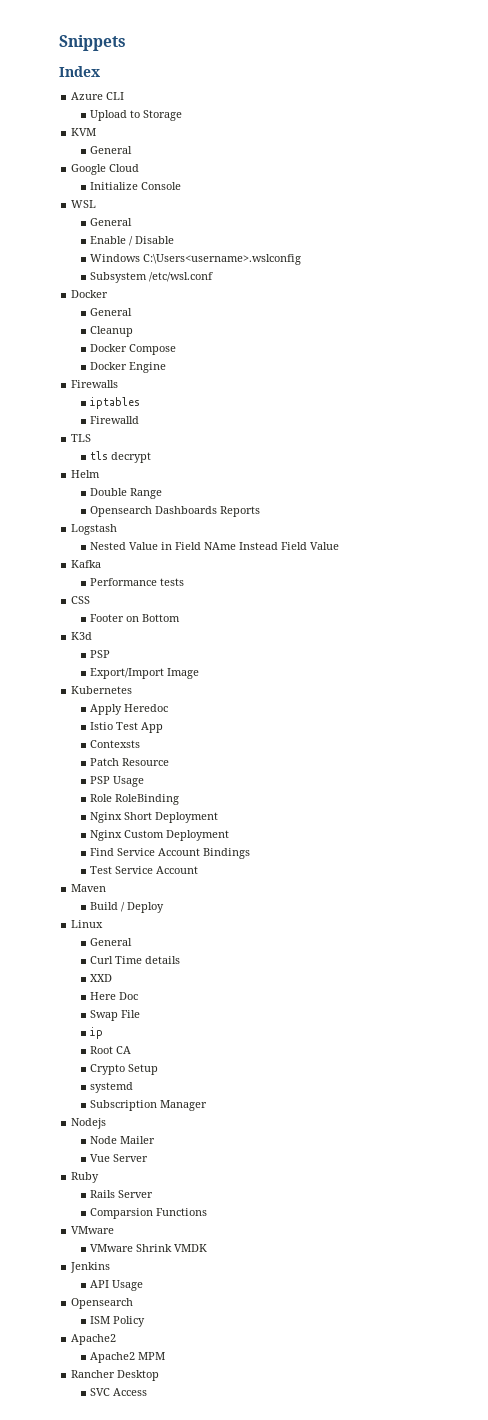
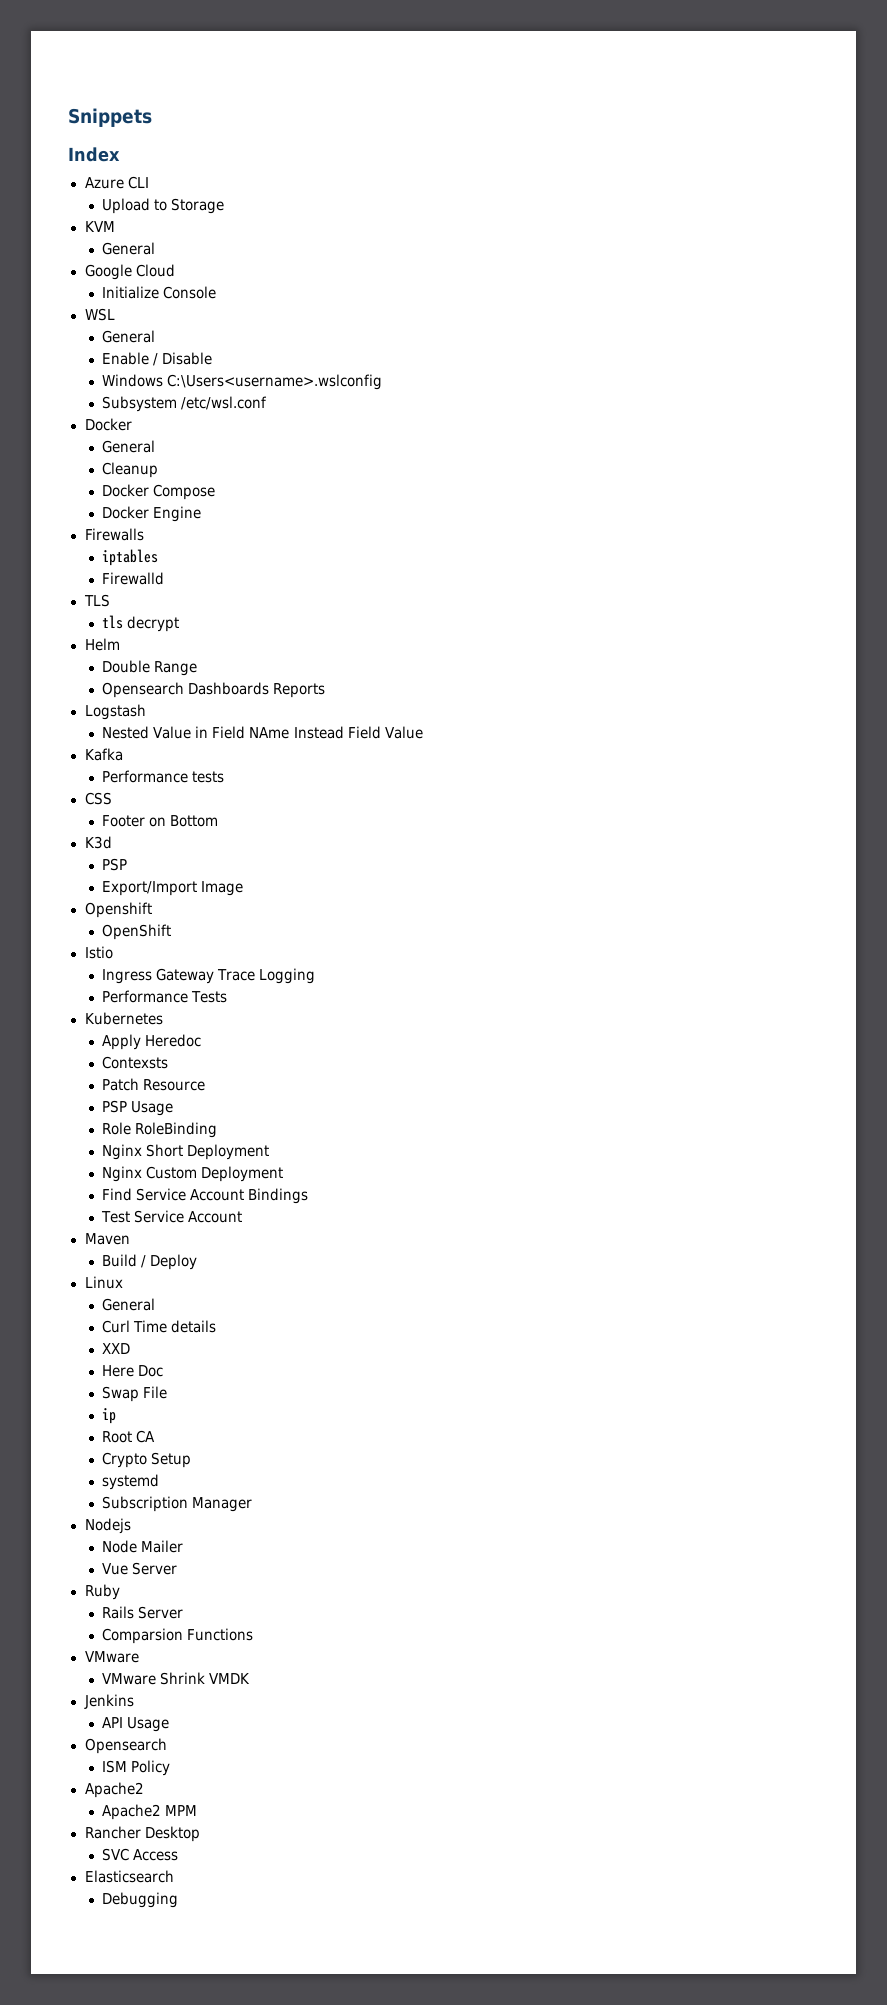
+ Openshift
+ OpenShift
+ Istio
+ Ingress Gateway Trace Logging
+ Performance Tests
- Istio Test App
+ Elasticsearch
+ Debugging

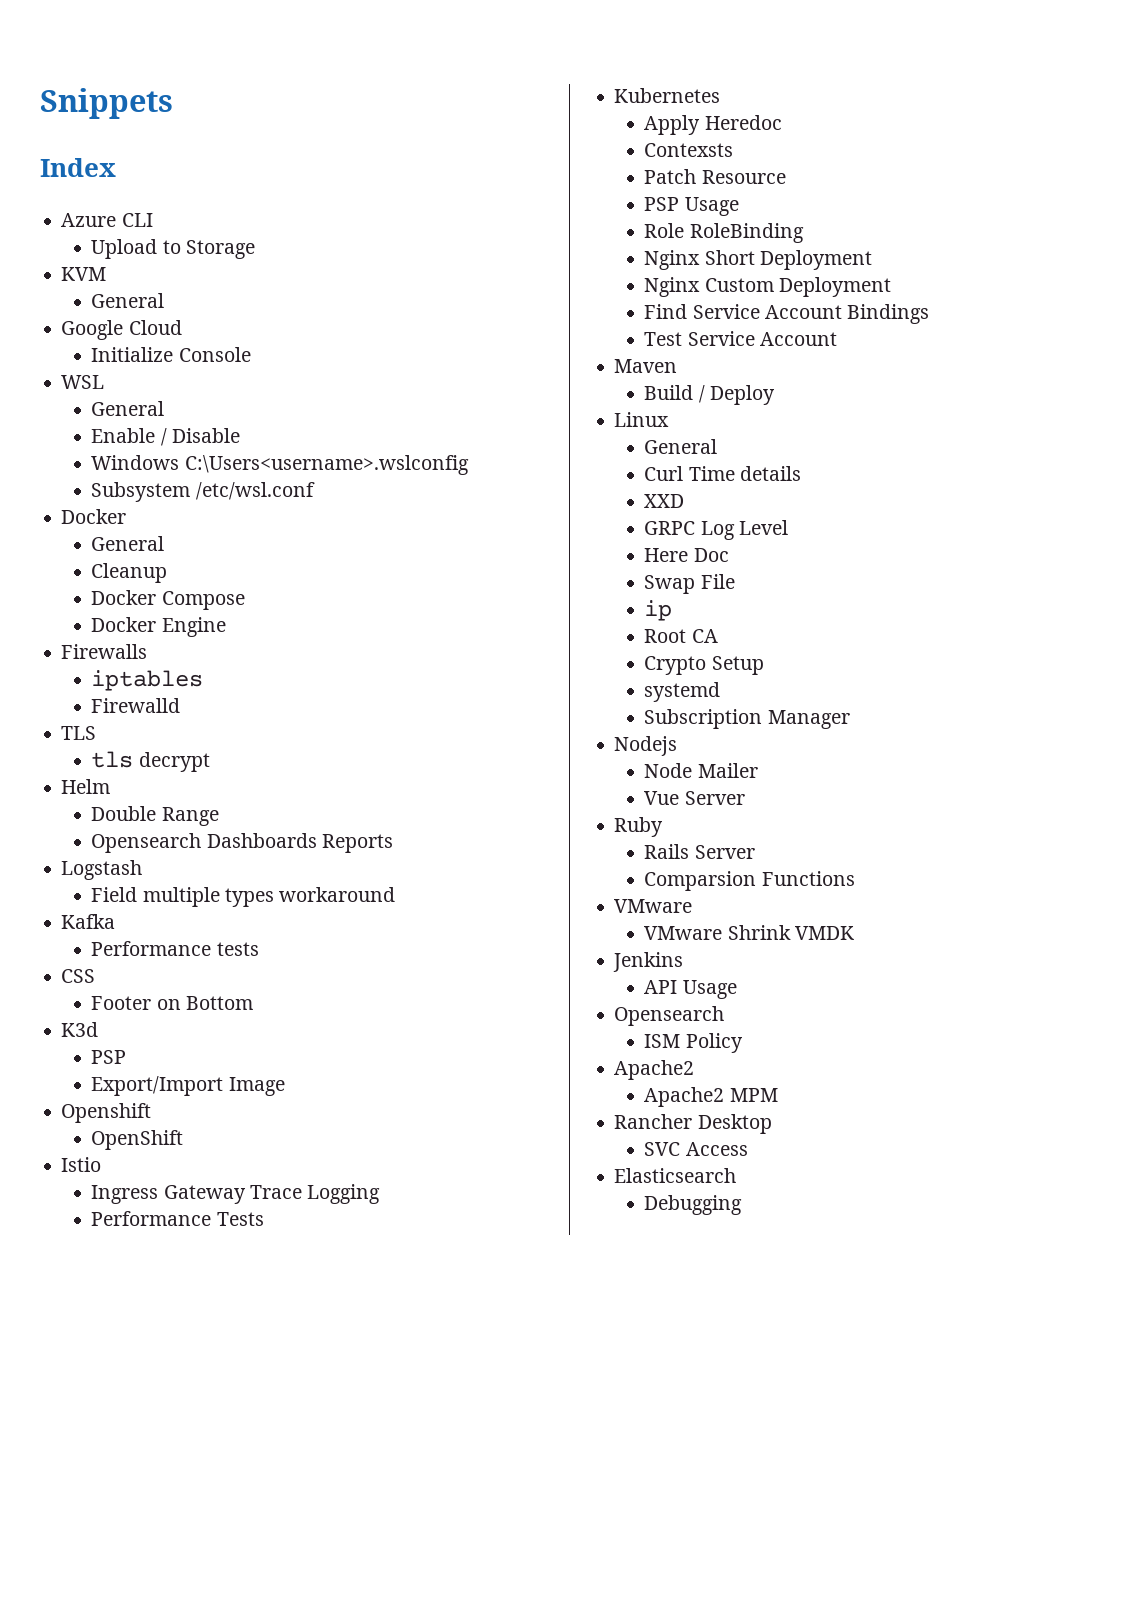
- Nested Value in Field NAme Instead Field Value
+ Field multiple types workaround
+ GRPC Log Level

